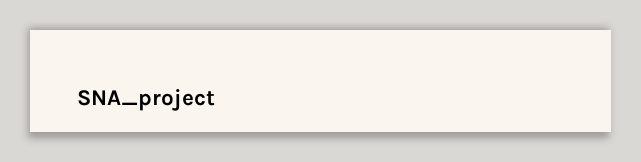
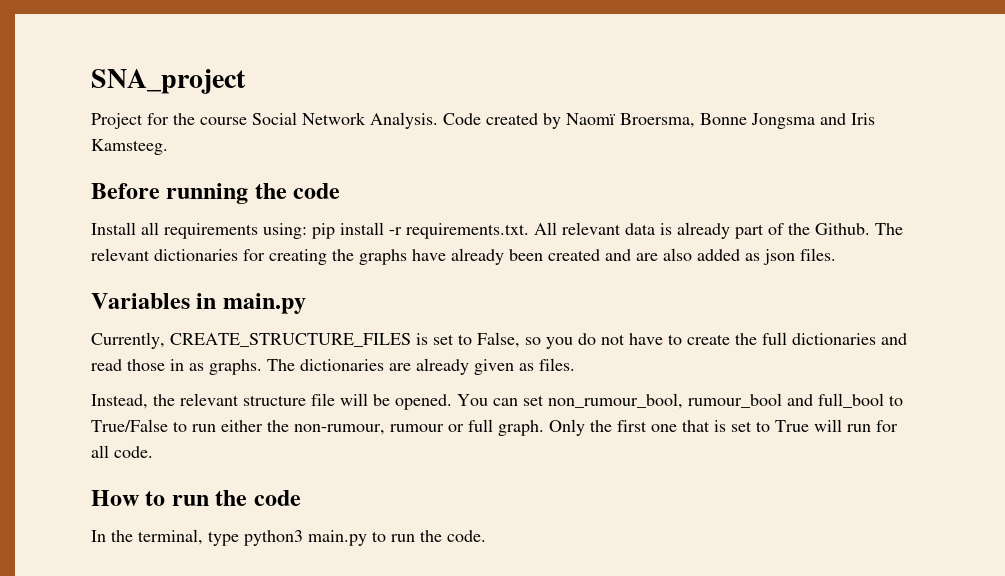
+ Project for the course Social Network Analysis. Code created by Naomï Broersma, Bonne Jongsma and Iris Kamsteeg.
+ Before running the code
+ Install all requirements using: pip install -r requirements.txt. All relevant data is already part of the Github. The relevant dictionaries for creating the graphs have already been created and are also added as json files.
+ Variables in main.py
+ Currently, CREATE_STRUCTURE_FILES is set to False, so you do not have to create the full dictionaries and read those in as graphs. The dictionaries are already given as files.
+ Instead, the relevant structure file will be opened. You can set non_rumour_bool, rumour_bool and full_bool to True/False to run either the non-rumour, rumour or full graph. Only the first one that is set to True will run for all code.
+ How to run the code
+ In the terminal, type python3 main.py to run the code.

